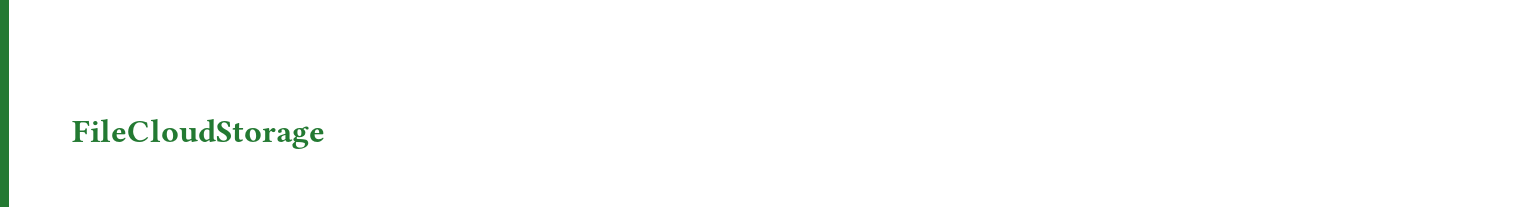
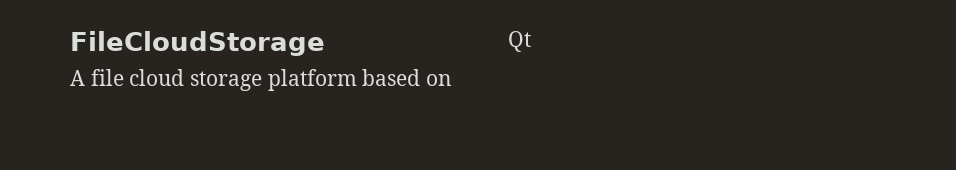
+ A file cloud storage platform based on Qt

